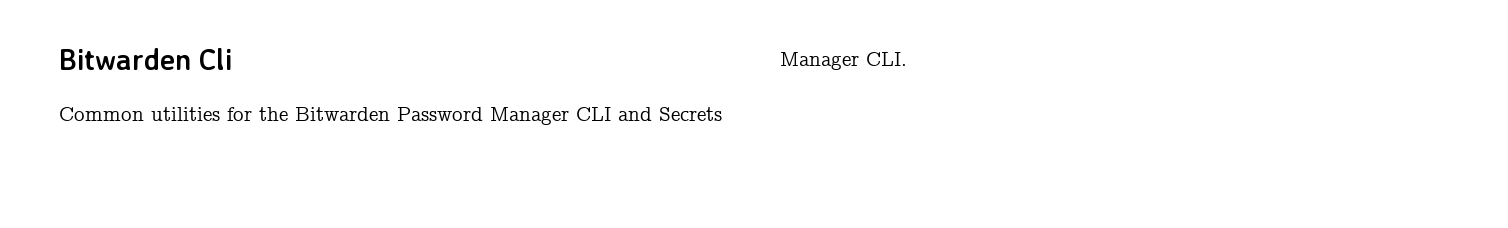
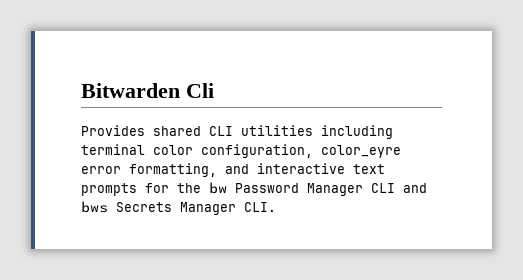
- Common utilities for the Bitwarden Password Manager CLI and Secrets Manager CLI.
+ Provides shared CLI utilities including terminal color configuration, color_eyre error formatting, and interactive text prompts for the bw Password Manager CLI and bws Secrets Manager CLI.

